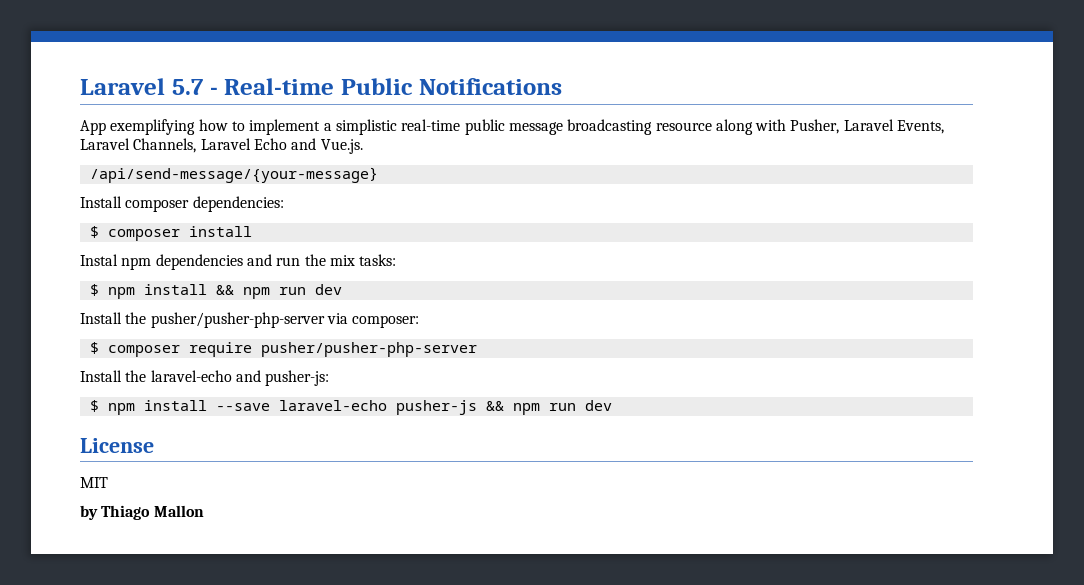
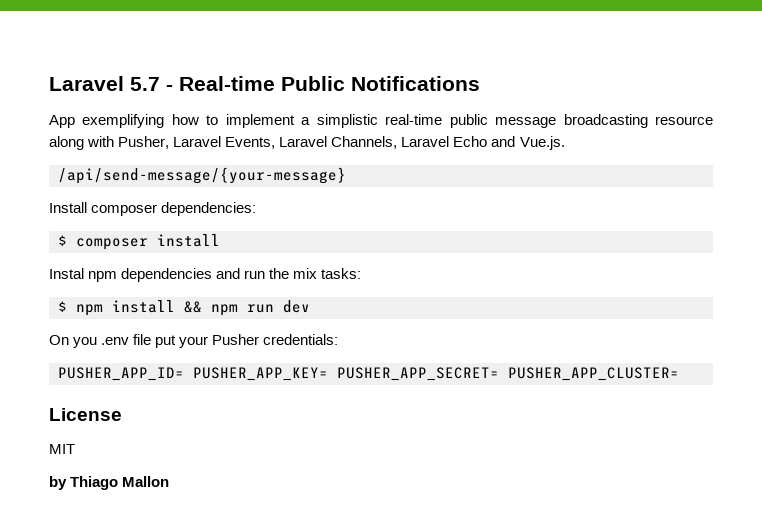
- Install the pusher/pusher-php-server via composer:
- $ composer require pusher/pusher-php-server
- Install the laravel-echo and pusher-js:
- $ npm install --save laravel-echo pusher-js && npm run dev
+ On you .env file put your Pusher credentials:
+ PUSHER_APP_ID= PUSHER_APP_KEY= PUSHER_APP_SECRET= PUSHER_APP_CLUSTER=

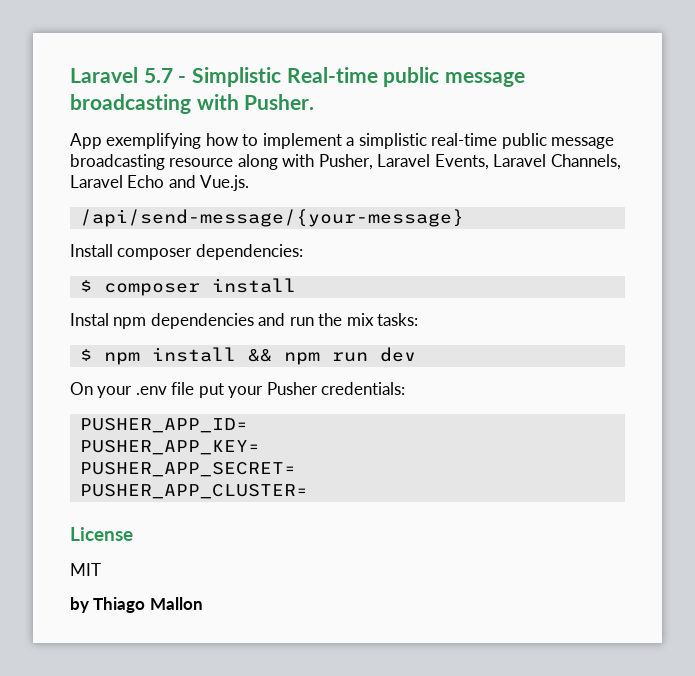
- Laravel 5.7 - Real-time Public Notifications
+ Laravel 5.7 - Simplistic Real-time public message broadcasting with Pusher.
- On you .env file put your Pusher credentials:
+ On your .env file put your Pusher credentials:
- PUSHER_APP_ID= PUSHER_APP_KEY= PUSHER_APP_SECRET= PUSHER_APP_CLUSTER=
+ PUSHER_APP_ID=
+ PUSHER_APP_KEY=
+ PUSHER_APP_SECRET=
+ PUSHER_APP_CLUSTER=

